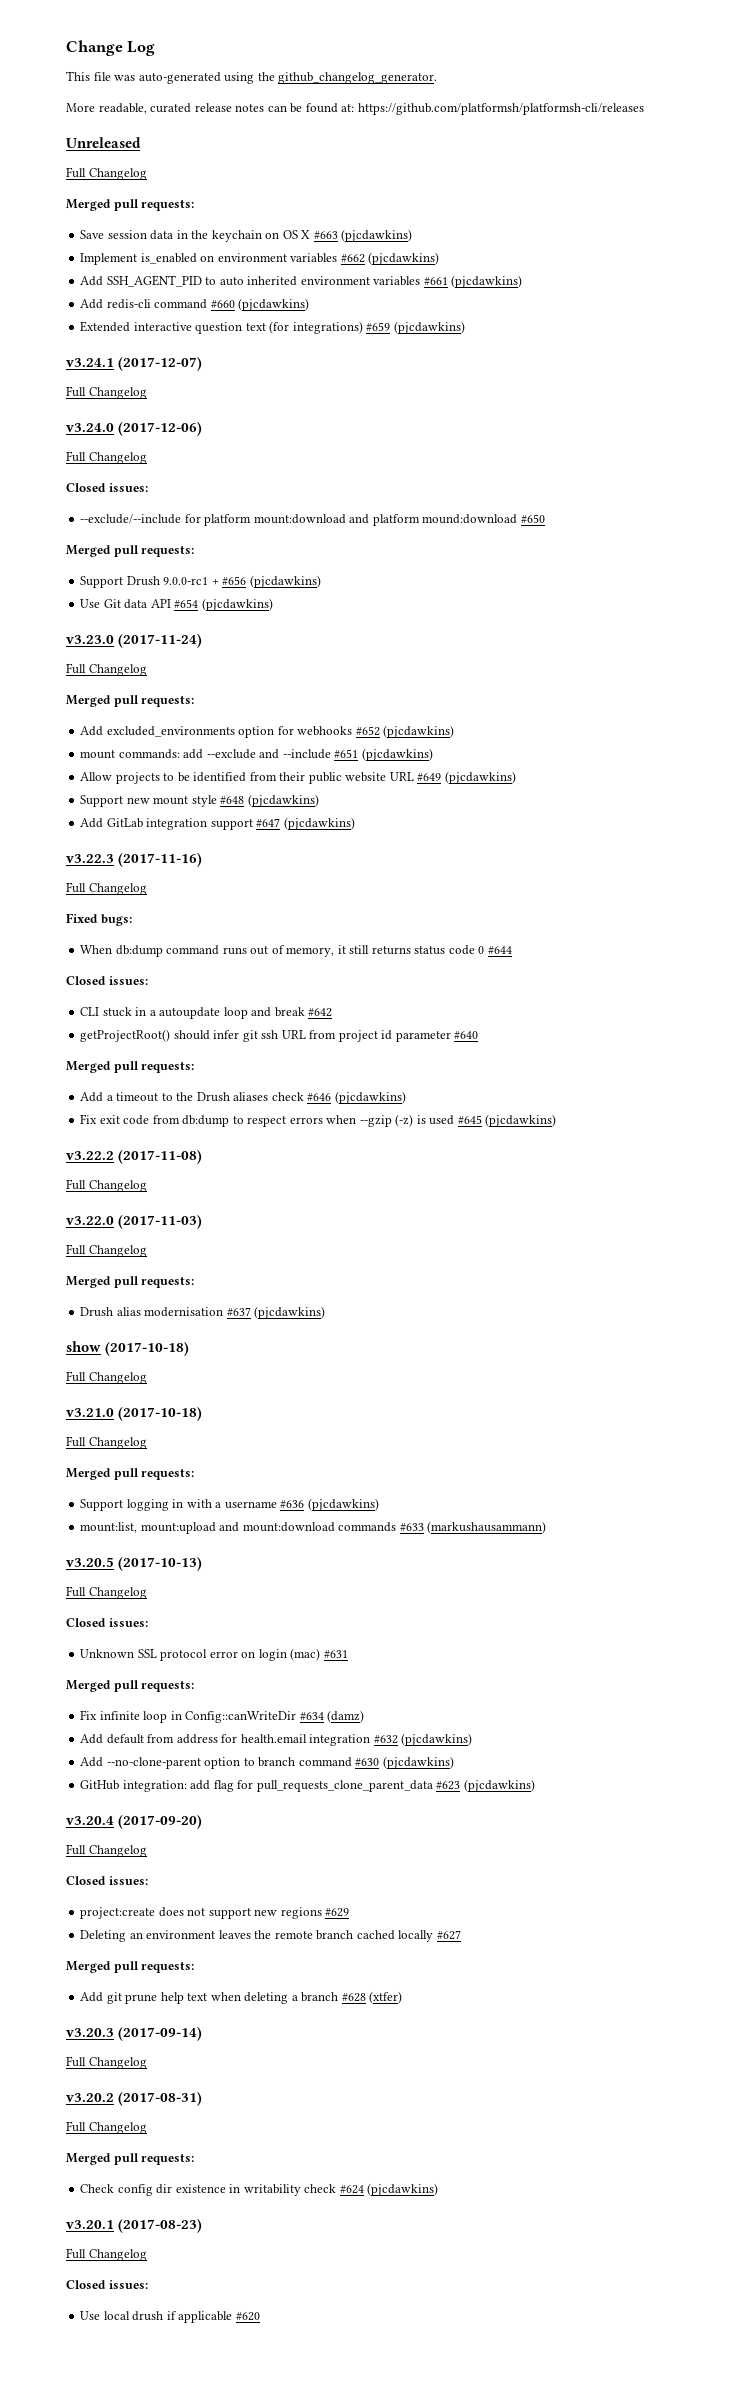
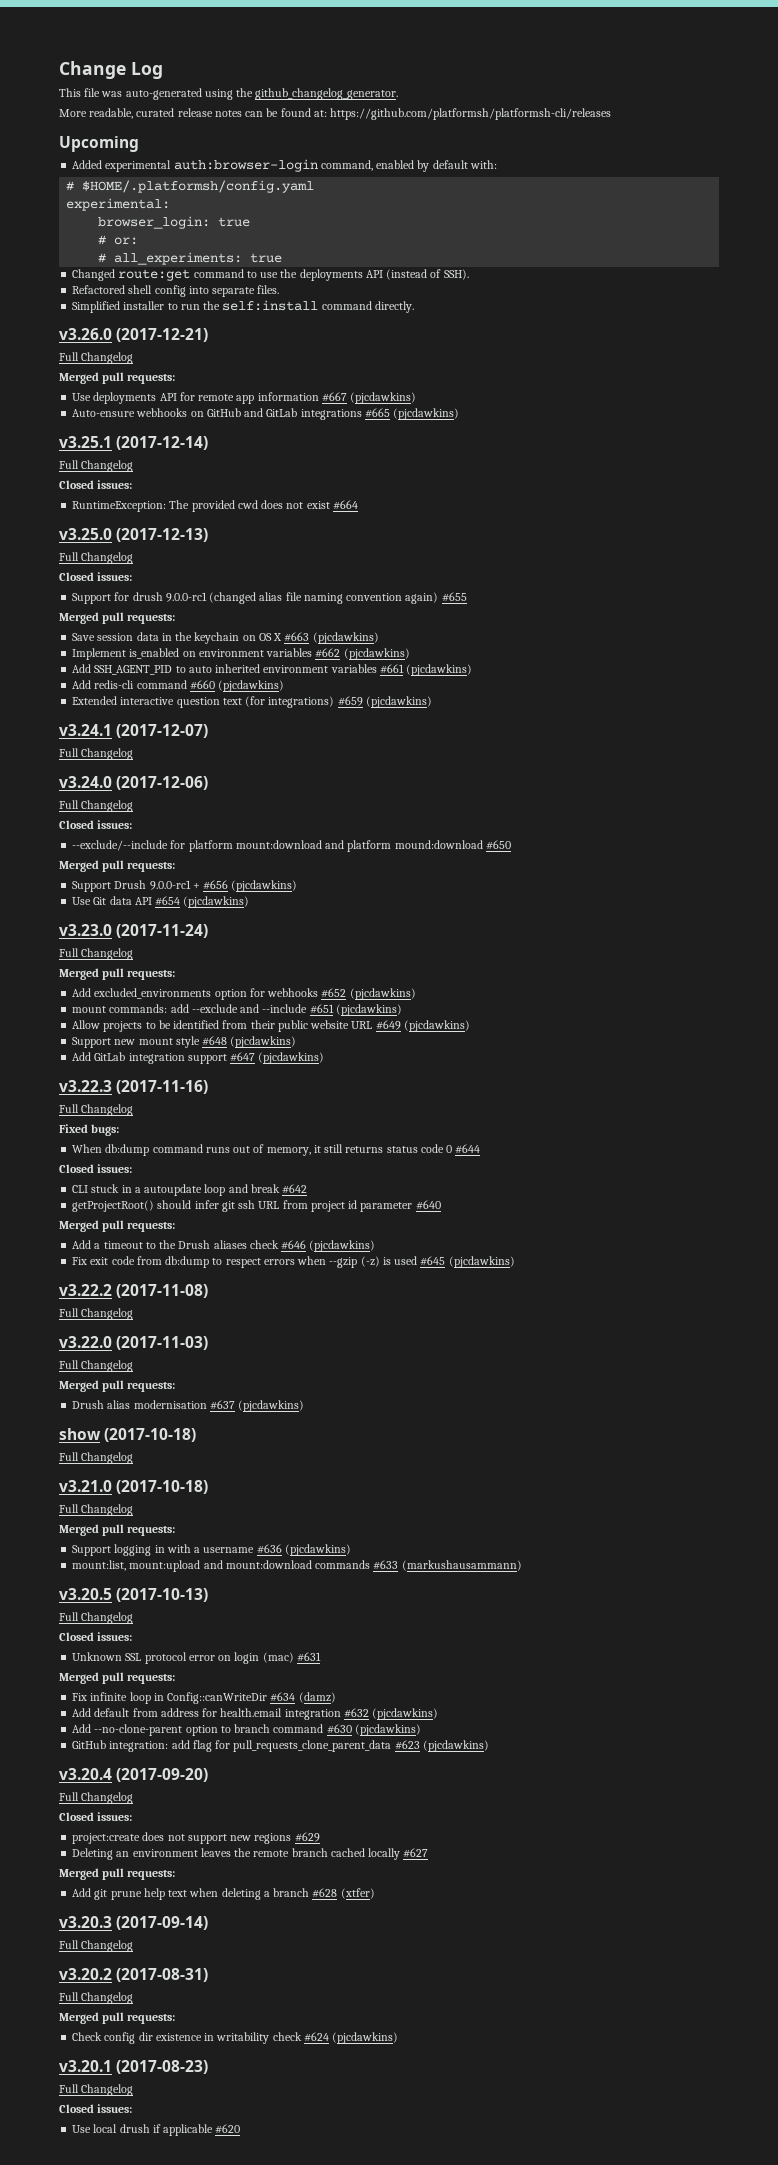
- Unreleased
+ Upcoming
+ Added experimental auth:browser-login command, enabled by default with:
+ # $HOME/.platformsh/config.yaml
+ experimental:
+ browser_login: true
+ # or:
+ # all_experiments: true
+ Changed route:get command to use the deployments API (instead of SSH).
+ Refactored shell config into separate files.
+ Simplified installer to run the self:install command directly.
+ v3.26.0 (2017-12-21)
  Full Changelog
+ Merged pull requests:
+ Use deployments API for remote app information #667 (pjcdawkins)
+ Auto-ensure webhooks on GitHub and GitLab integrations #665 (pjcdawkins)
+ v3.25.1 (2017-12-14)
+ Full Changelog
+ Closed issues:
+ RuntimeException: The provided cwd does not exist #664
+ v3.25.0 (2017-12-13)
+ Full Changelog
+ Closed issues:
+ Support for drush 9.0.0-rc1 (changed alias file naming convention again) #655

